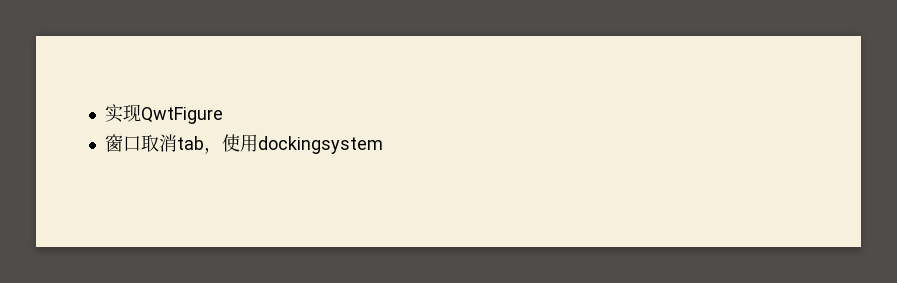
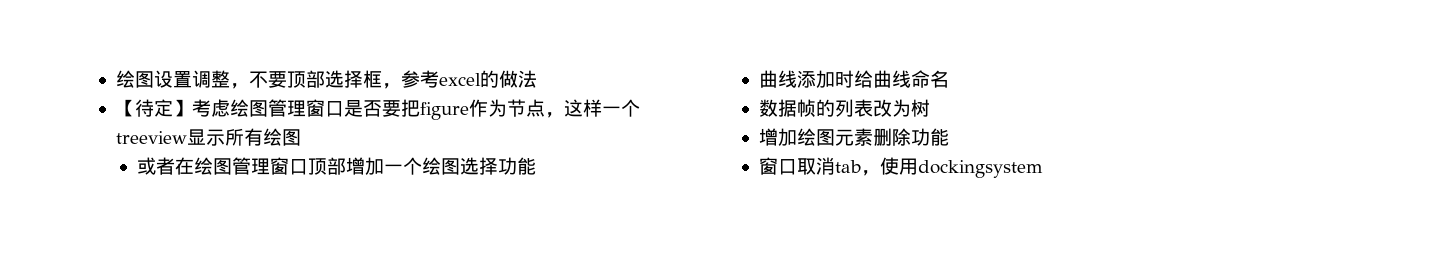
- 实现QwtFigure
+ 绘图设置调整，不要顶部选择框，参考excel的做法
+ 【待定】考虑绘图管理窗口是否要把figure作为节点，这样一个treeview显示所有绘图
+ 或者在绘图管理窗口顶部增加一个绘图选择功能
+ 曲线添加时给曲线命名
+ 数据帧的列表改为树
+ 增加绘图元素删除功能

